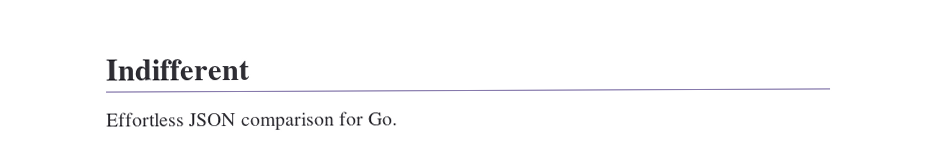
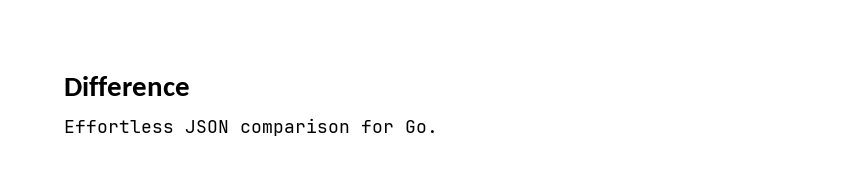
- Indifferent
+ Difference

